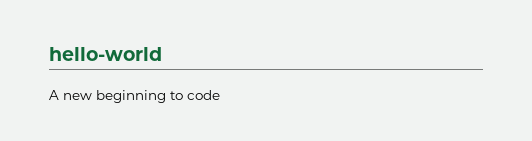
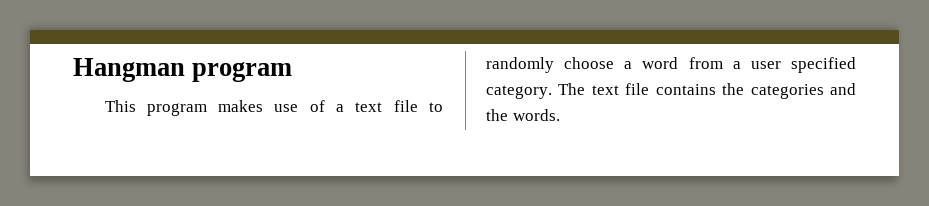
- hello-world
- A new beginning to code
+ Hangman program
+ This program makes use of a text file to randomly choose a word from a user specified category. The text file contains the categories and the words.

